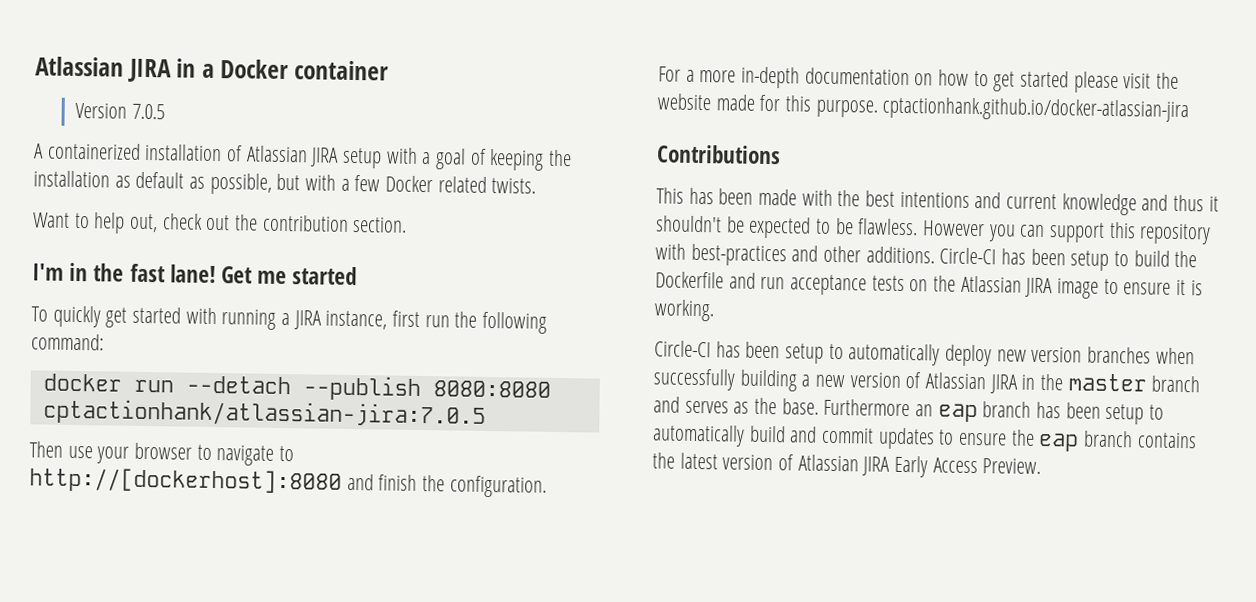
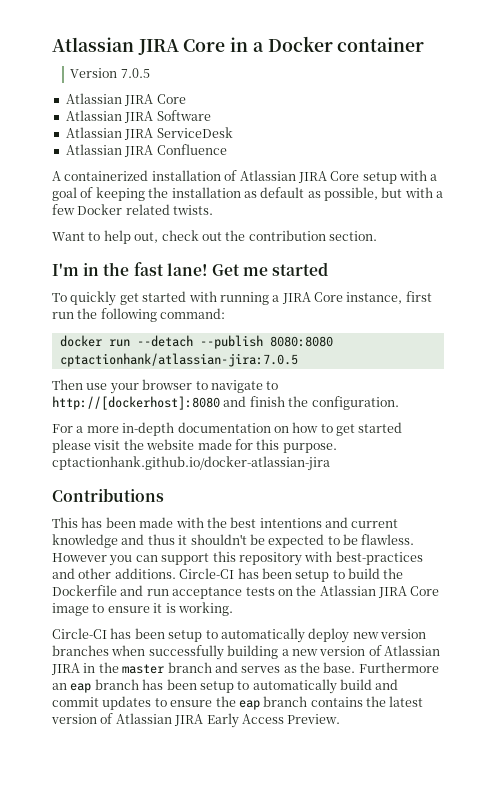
- Atlassian JIRA in a Docker container
+ Atlassian JIRA Core in a Docker container
  Version 7.0.5
+ Atlassian JIRA Core
+ Atlassian JIRA Software
+ Atlassian JIRA ServiceDesk
+ Atlassian JIRA Confluence
- A containerized installation of Atlassian JIRA setup with a goal of keeping the installation as default as possible, but with a few Docker related twists.
+ A containerized installation of Atlassian JIRA Core setup with a goal of keeping the installation as default as possible, but with a few Docker related twists.
- To quickly get started with running a JIRA instance, first run the following command:
+ To quickly get started with running a JIRA Core instance, first run the following command:
- Circle-CI has been setup to build the Dockerfile and run acceptance tests on the Atlassian JIRA image to ensure it is working.
+ Circle-CI has been setup to build the Dockerfile and run acceptance tests on the Atlassian JIRA Core image to ensure it is working.

